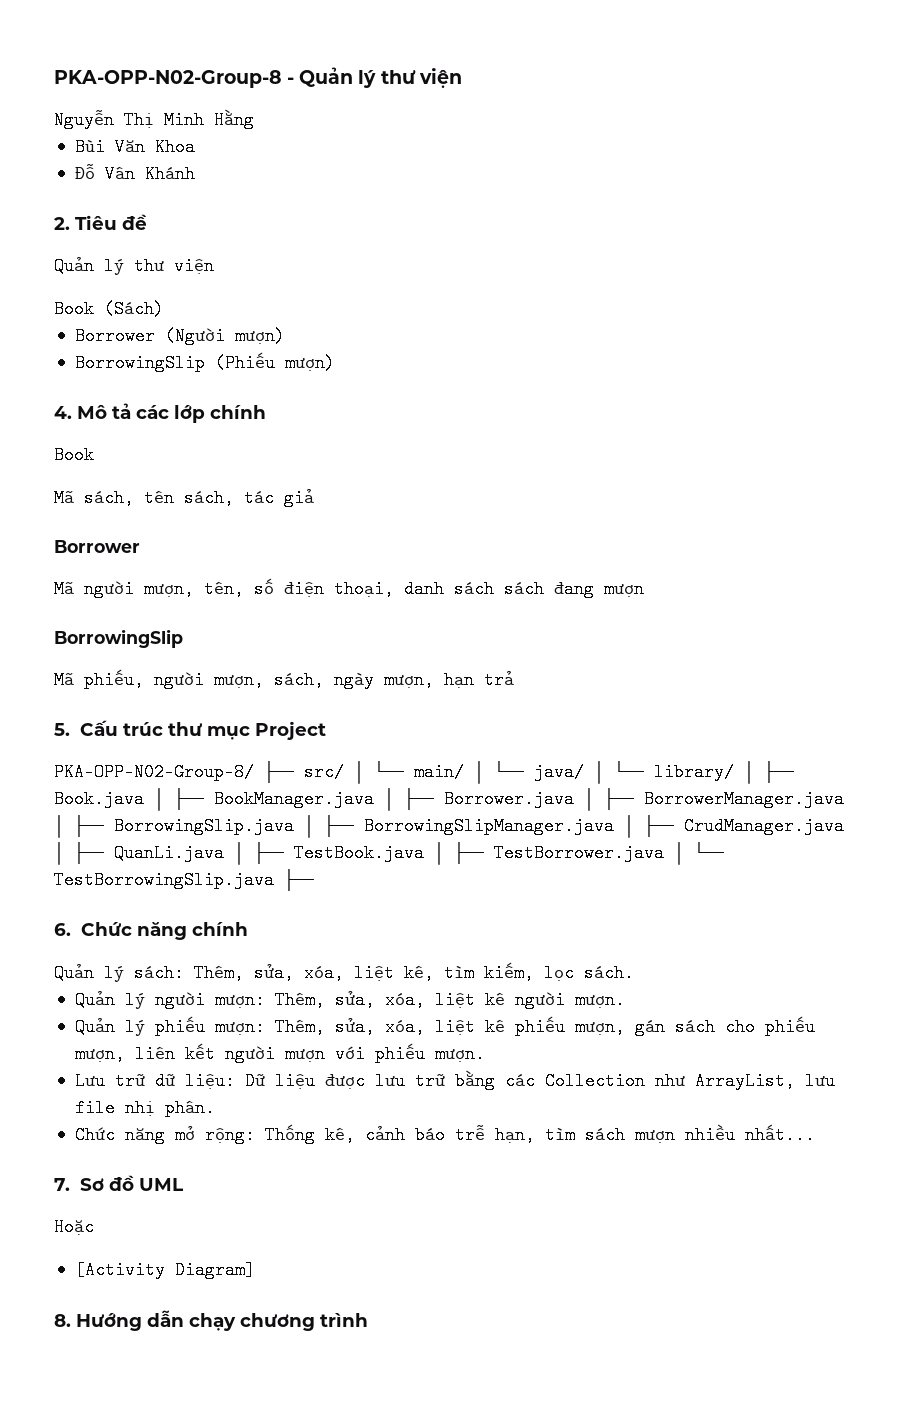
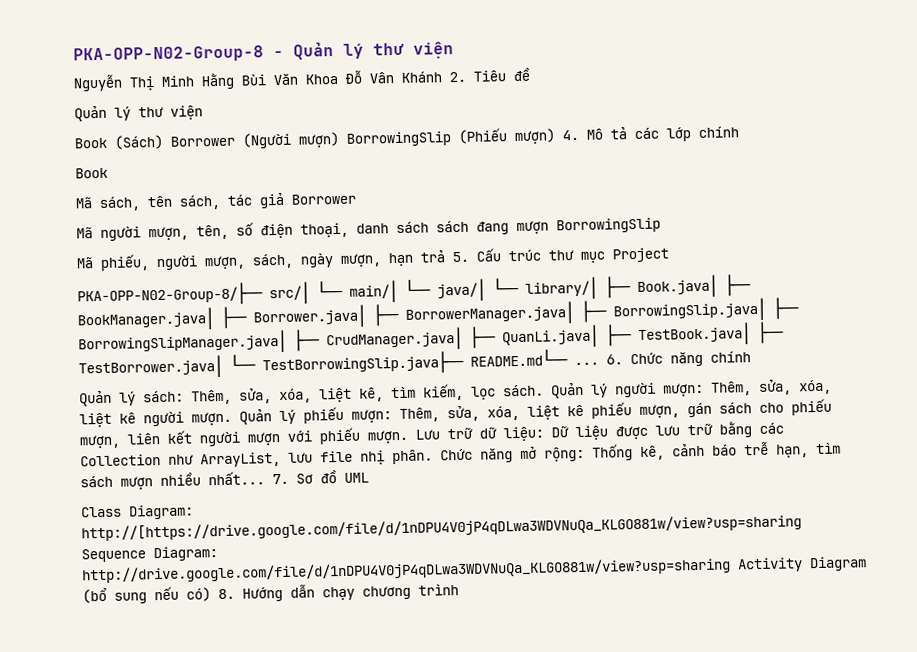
- Nguyễn Thị Minh Hằng
- Bùi Văn Khoa
- Đỗ Vân Khánh
- 2. Tiêu đề
+ Nguyễn Thị Minh Hằng Bùi Văn Khoa Đỗ Vân Khánh 2. Tiêu đề
- Book (Sách)
- Borrower (Người mượn)
- BorrowingSlip (Phiếu mượn)
- 4. Mô tả các lớp chính
+ Book (Sách) Borrower (Người mượn) BorrowingSlip (Phiếu mượn) 4. Mô tả các lớp chính
- Mã sách, tên sách, tác giả
- Borrower
+ Mã sách, tên sách, tác giả Borrower
- Mã người mượn, tên, số điện thoại, danh sách sách đang mượn
- BorrowingSlip
+ Mã người mượn, tên, số điện thoại, danh sách sách đang mượn BorrowingSlip
- Mã phiếu, người mượn, sách, ngày mượn, hạn trả
- 5. Cấu trúc thư mục Project
+ Mã phiếu, người mượn, sách, ngày mượn, hạn trả 5. Cấu trúc thư mục Project
- PKA-OPP-N02-Group-8/ ├── src/ │ └── main/ │ └── java/ │ └── library/ │ ├── Book.java │ ├── BookManager.java │ ├── Borrower.java │ ├── BorrowerManager.java │ ├── BorrowingSlip.java │ ├── BorrowingSlipManager.java │ ├── CrudManager.java │ ├── QuanLi.java │ ├── TestBook.java │ ├── TestBorrower.java │ └── TestBorrowingSlip.java ├──
- 6. Chức năng chính
+ PKA-OPP-N02-Group-8/├── src/│ └── main/│ └── java/│ └── library/│ ├── Book.java│ ├── BookManager.java│ ├── Borrower.java│ ├── BorrowerManager.java│ ├── BorrowingSlip.java│ ├── BorrowingSlipManager.java│ ├── CrudManager.java│ ├── QuanLi.java│ ├── TestBook.java│ ├── TestBorrower.java│ └── TestBorrowingSlip.java├── README.md└── ... 6. Chức năng chính
- Thêm, sửa, xóa, liệt kê, tìm kiếm, lọc sách.
- Quản lý người mượn:
+ Thêm, sửa, xóa, liệt kê, tìm kiếm, lọc sách. Quản lý người mượn:
- Thêm, sửa, xóa, liệt kê người mượn.
- Quản lý phiếu mượn:
+ Thêm, sửa, xóa, liệt kê người mượn. Quản lý phiếu mượn:
- Thêm, sửa, xóa, liệt kê phiếu mượn, gán sách cho phiếu mượn, liên kết người mượn với phiếu mượn.
- Lưu trữ dữ liệu:
+ Thêm, sửa, xóa, liệt kê phiếu mượn, gán sách cho phiếu mượn, liên kết người mượn với phiếu mượn. Lưu trữ dữ liệu:
- Dữ liệu được lưu trữ bằng các Collection như ArrayList, lưu file nhị phân.
- Chức năng mở rộng:
+ Dữ liệu được lưu trữ bằng các Collection như ArrayList, lưu file nhị phân. Chức năng mở rộng:
- Thống kê, cảnh báo trễ hạn, tìm sách mượn nhiều nhất...
- 7. Sơ đồ UML
+ Thống kê, cảnh báo trễ hạn, tìm sách mượn nhiều nhất... 7. Sơ đồ UML
- Hoặc
- [Activity Diagram]
- 8. Hướng dẫn chạy chương trình
+ Class Diagram: http://[https://drive.google.com/file/d/1nDPU4V0jP4qDLwa3WDVNuQa_KLGO881w/view?usp=sharing Sequence Diagram: http://drive.google.com/file/d/1nDPU4V0jP4qDLwa3WDVNuQa_KLGO881w/view?usp=sharing Activity Diagram (bổ sung nếu có) 8. Hướng dẫn chạy chương trình

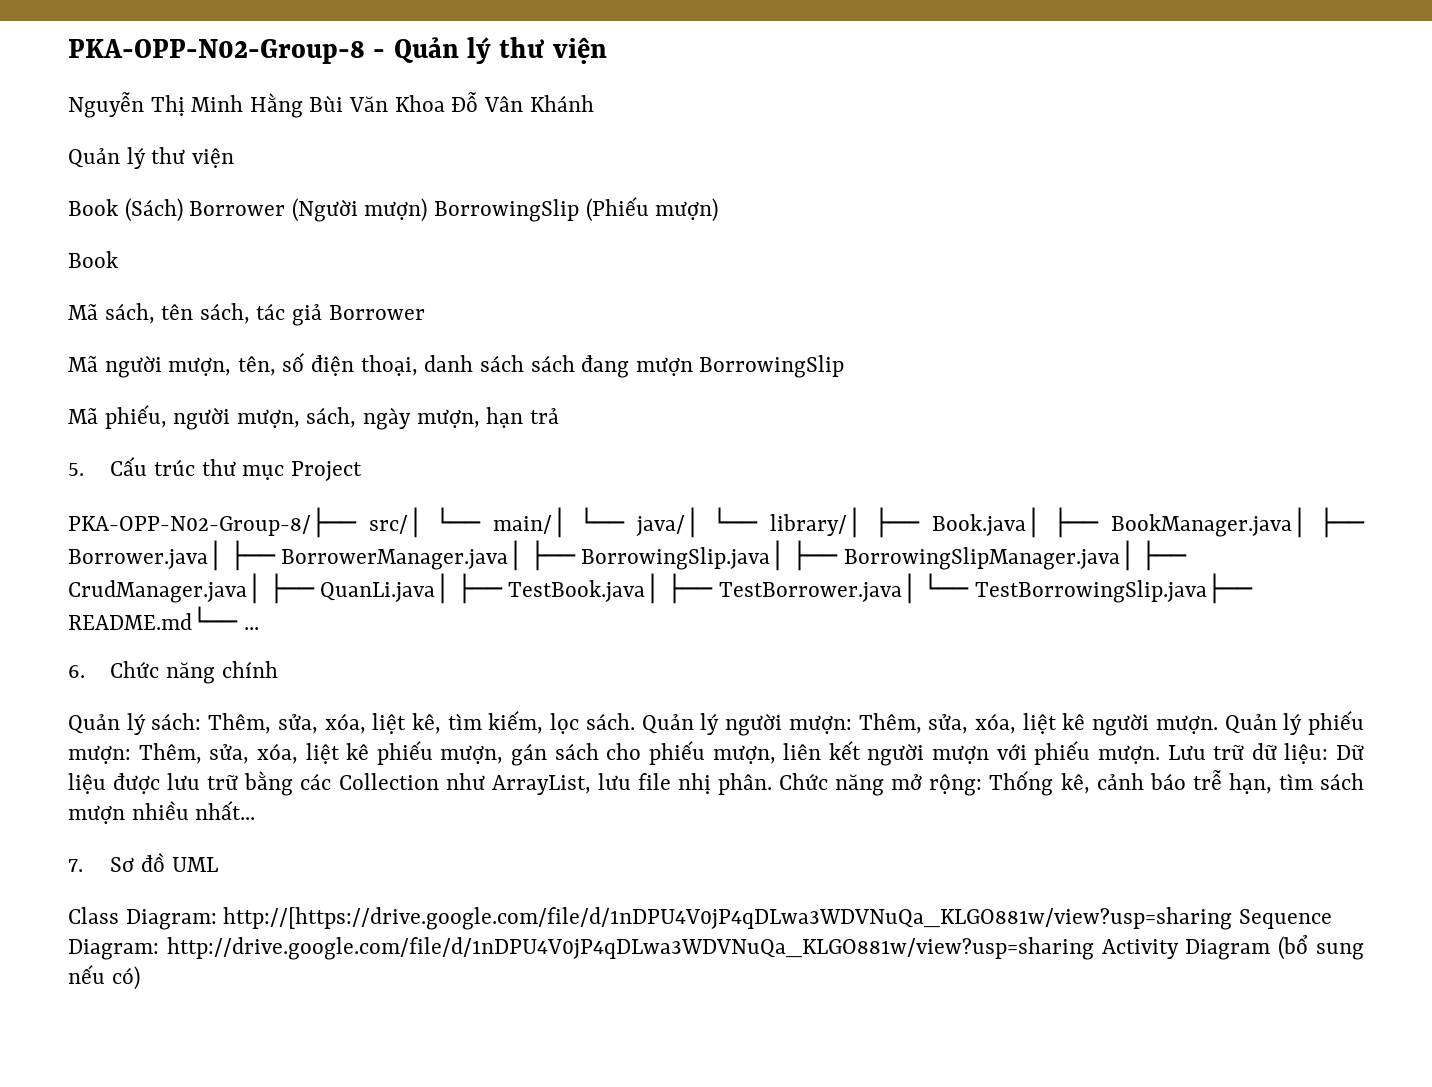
- Nguyễn Thị Minh Hằng Bùi Văn Khoa Đỗ Vân Khánh 2. Tiêu đề
+ Nguyễn Thị Minh Hằng Bùi Văn Khoa Đỗ Vân Khánh
- Book (Sách) Borrower (Người mượn) BorrowingSlip (Phiếu mượn) 4. Mô tả các lớp chính
+ Book (Sách) Borrower (Người mượn) BorrowingSlip (Phiếu mượn)
- Mã phiếu, người mượn, sách, ngày mượn, hạn trả 5. Cấu trúc thư mục Project
+ Mã phiếu, người mượn, sách, ngày mượn, hạn trả
+ 5. Cấu trúc thư mục Project
- PKA-OPP-N02-Group-8/├── src/│ └── main/│ └── java/│ └── library/│ ├── Book.java│ ├── BookManager.java│ ├── Borrower.java│ ├── BorrowerManager.java│ ├── BorrowingSlip.java│ ├── BorrowingSlipManager.java│ ├── CrudManager.java│ ├── QuanLi.java│ ├── TestBook.java│ ├── TestBorrower.java│ └── TestBorrowingSlip.java├── README.md└── ... 6. Chức năng chính
+ PKA-OPP-N02-Group-8/├── src/│ └── main/│ └── java/│ └── library/│ ├── Book.java│ ├── BookManager.java│ ├── Borrower.java│ ├── BorrowerManager.java│ ├── BorrowingSlip.java│ ├── BorrowingSlipManager.java│ ├── CrudManager.java│ ├── QuanLi.java│ ├── TestBook.java│ ├── TestBorrower.java│ └── TestBorrowingSlip.java├── README.md└── ...
+ 6. Chức năng chính
- Chức năng mở rộng: Thống kê, cảnh báo trễ hạn, tìm sách mượn nhiều nhất... 7. Sơ đồ UML
+ Chức năng mở rộng: Thống kê, cảnh báo trễ hạn, tìm sách mượn nhiều nhất...
+ 7. Sơ đồ UML
- Class Diagram: http://[https://drive.google.com/file/d/1nDPU4V0jP4qDLwa3WDVNuQa_KLGO881w/view?usp=sharing Sequence Diagram: http://drive.google.com/file/d/1nDPU4V0jP4qDLwa3WDVNuQa_KLGO881w/view?usp=sharing Activity Diagram (bổ sung nếu có) 8. Hướng dẫn chạy chương trình
+ Class Diagram: http://[https://drive.google.com/file/d/1nDPU4V0jP4qDLwa3WDVNuQa_KLGO881w/view?usp=sharing Sequence Diagram: http://drive.google.com/file/d/1nDPU4V0jP4qDLwa3WDVNuQa_KLGO881w/view?usp=sharing Activity Diagram (bổ sung nếu có)

